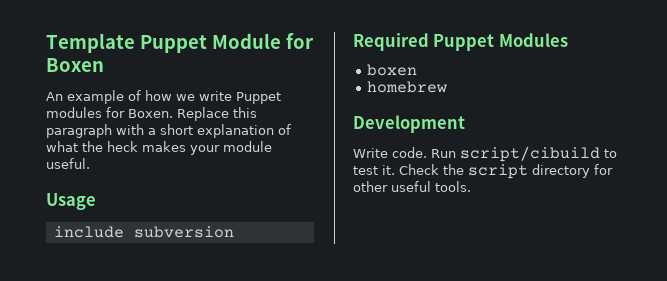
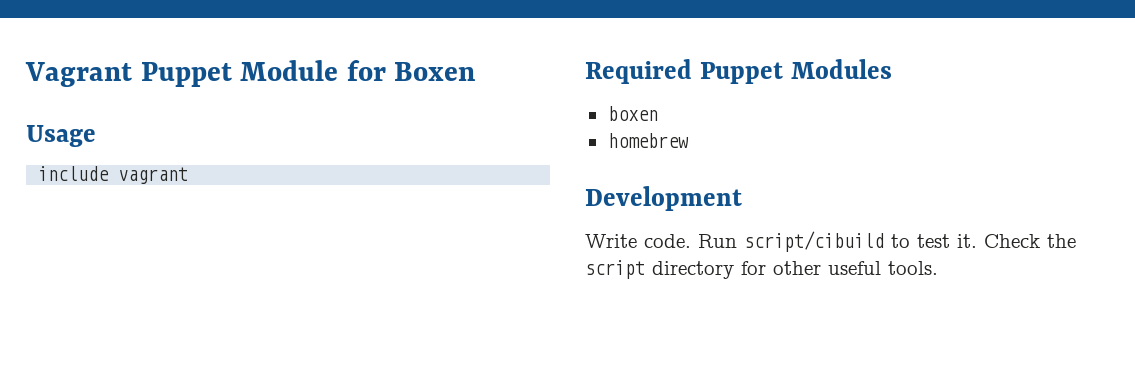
- Template Puppet Module for Boxen
+ Vagrant Puppet Module for Boxen
- An example of how we write Puppet modules for Boxen. Replace this paragraph with a short explanation of what the heck makes your module useful.
- include subversion
+ include vagrant

